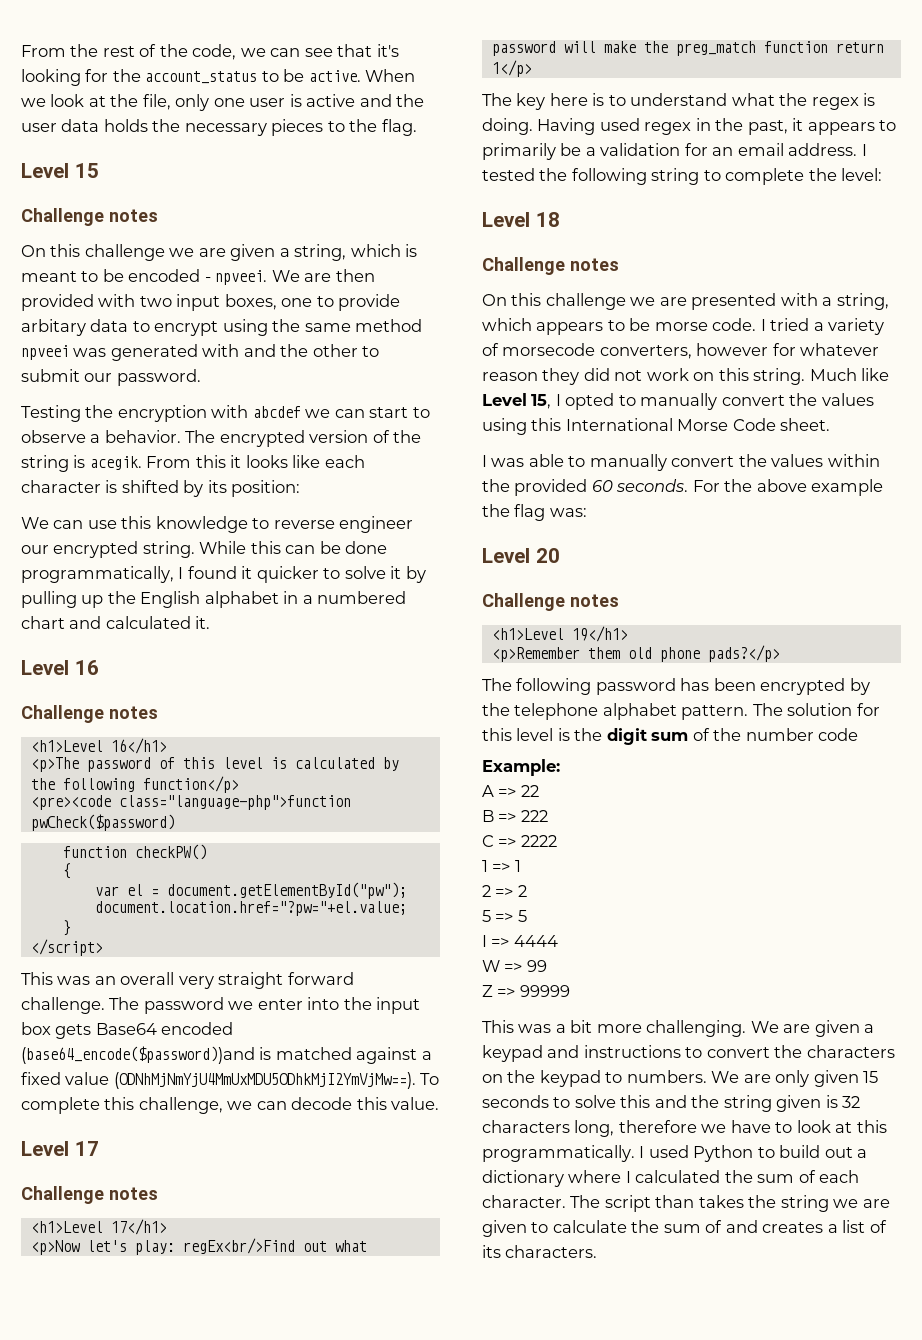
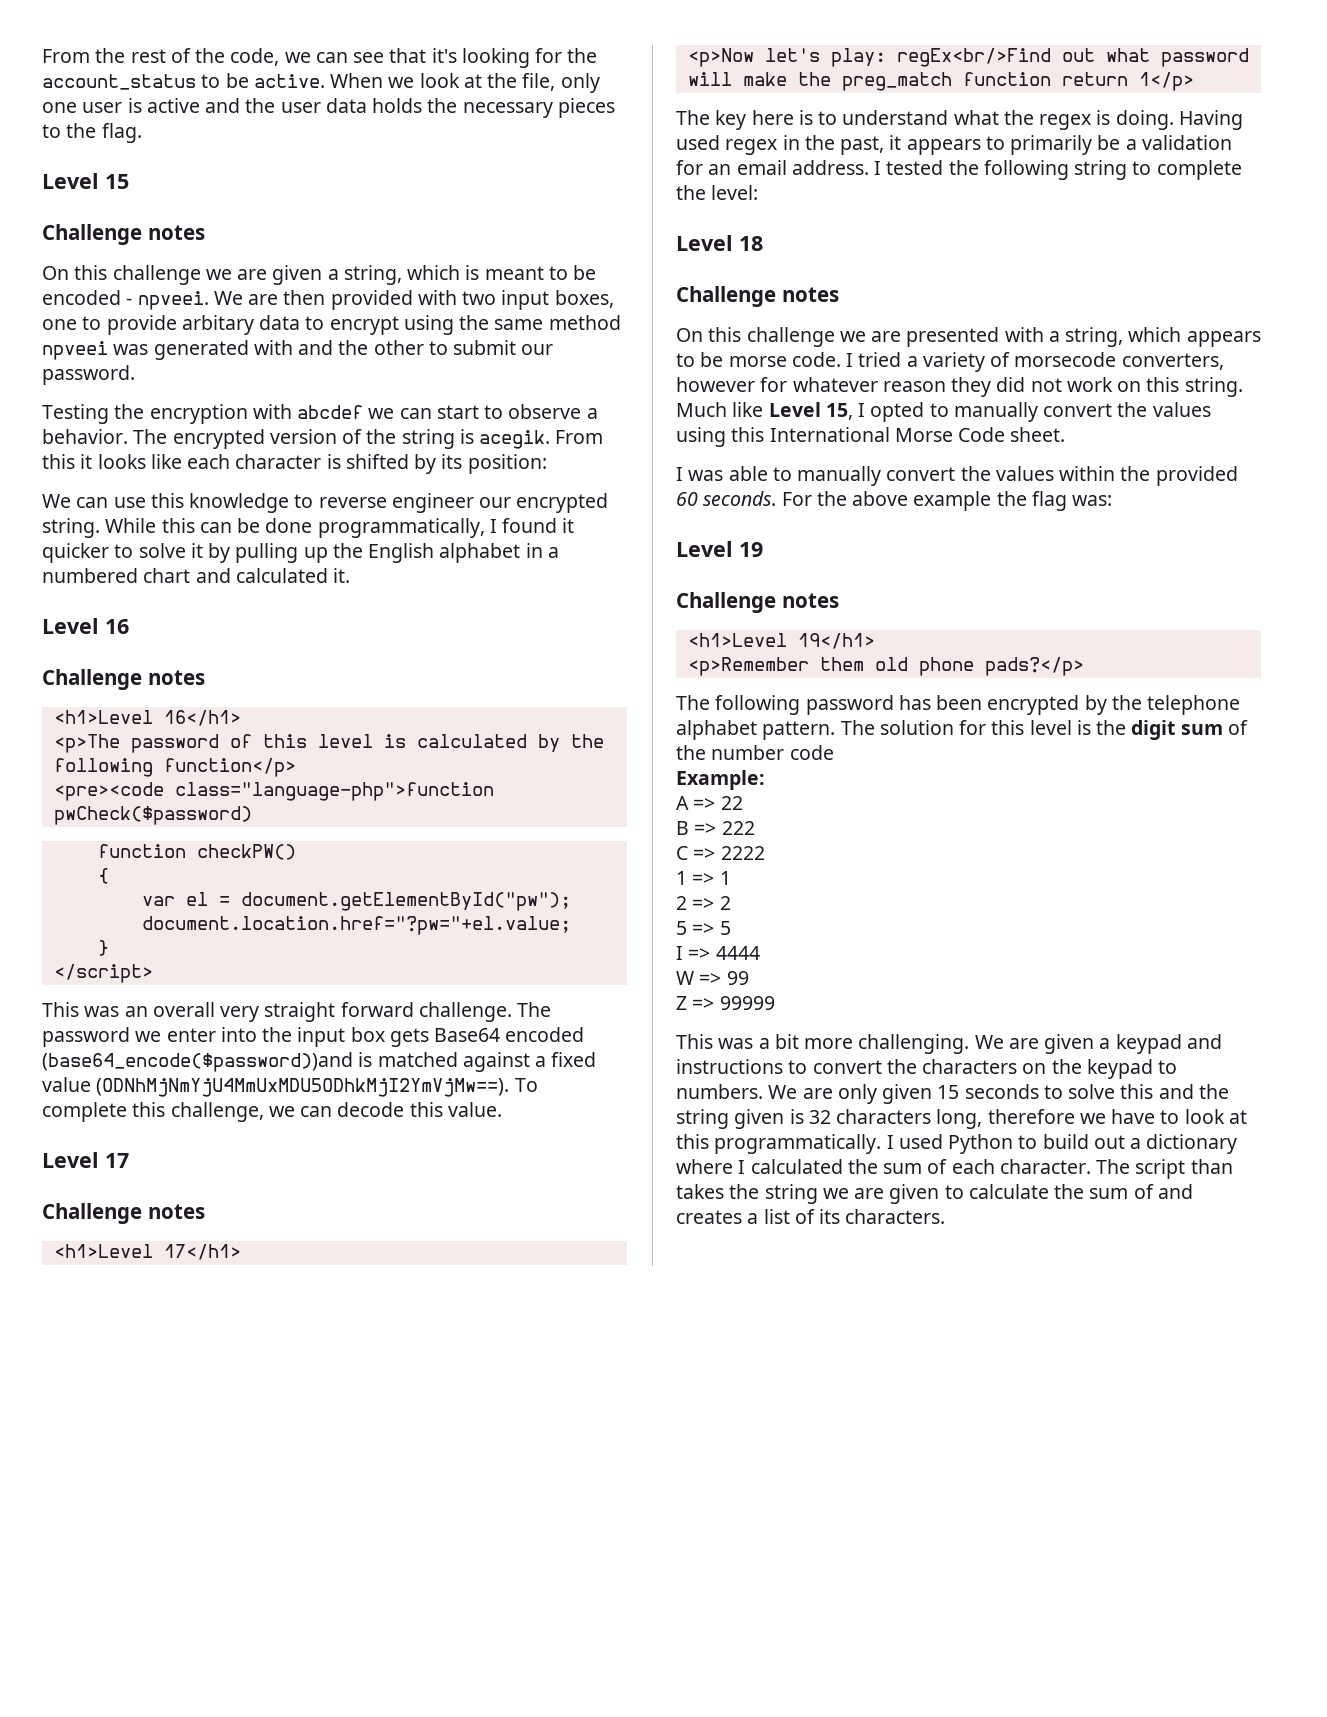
- Level 20
+ Level 19

